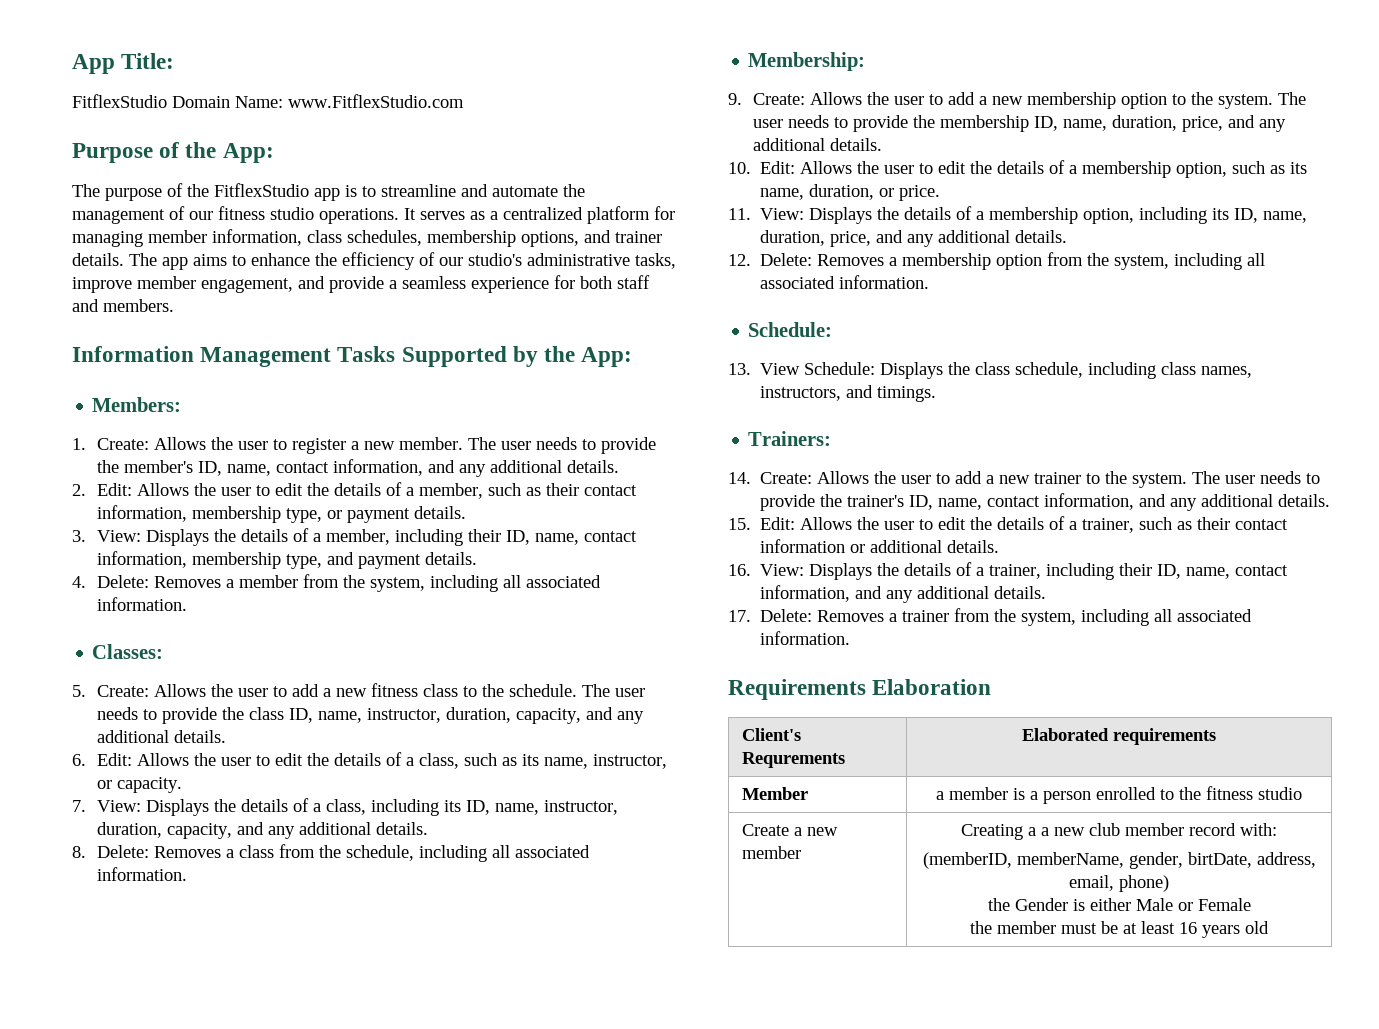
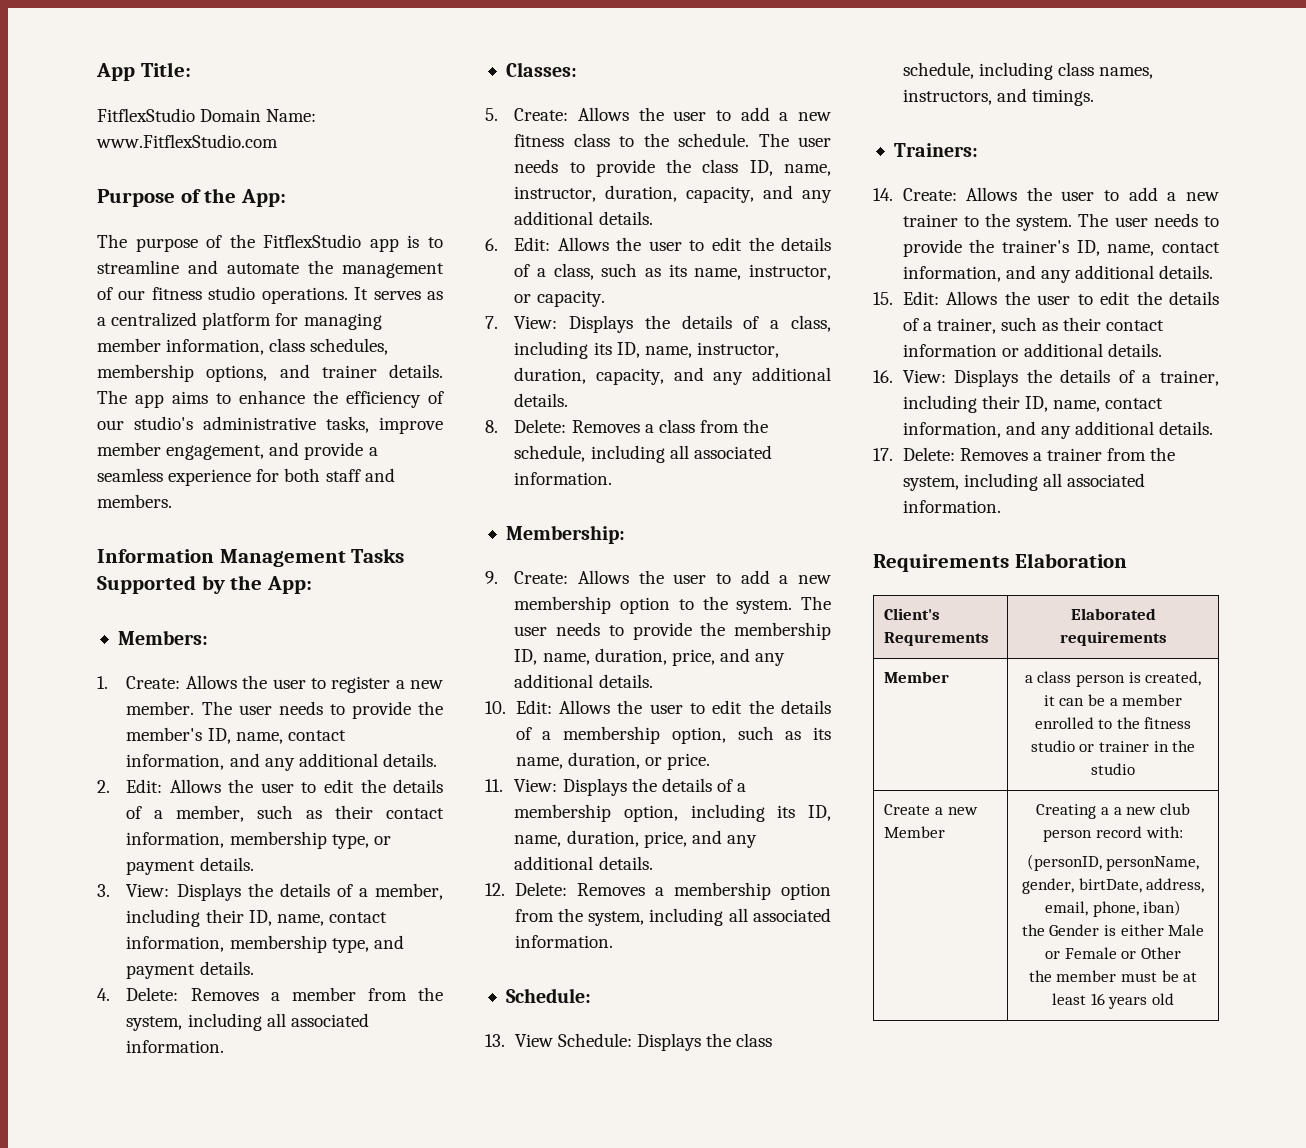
- Member | a member is a person enrolled to the fitness studio
+ Member | a class person is created, it can be a member enrolled to the fitness studio or trainer in the studio
- Create a new member | Creating a a new club member record with:
- (memberID, memberName, gender, birtDate, address, email, phone)
- the Gender is either Male or Female
+ Create a new Member | Creating a a new club person record with:
+ (personID, personName, gender, birtDate, address, email, phone, iban)
+ the Gender is either Male or Female or Other

